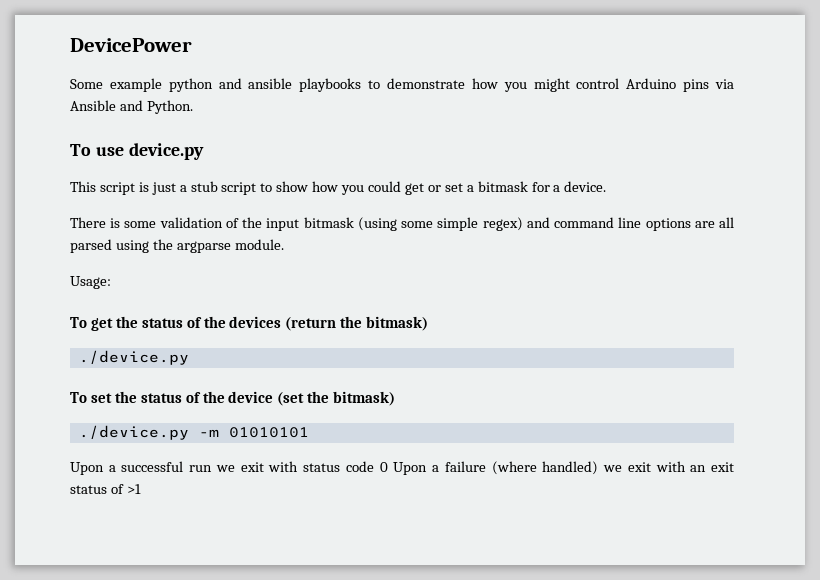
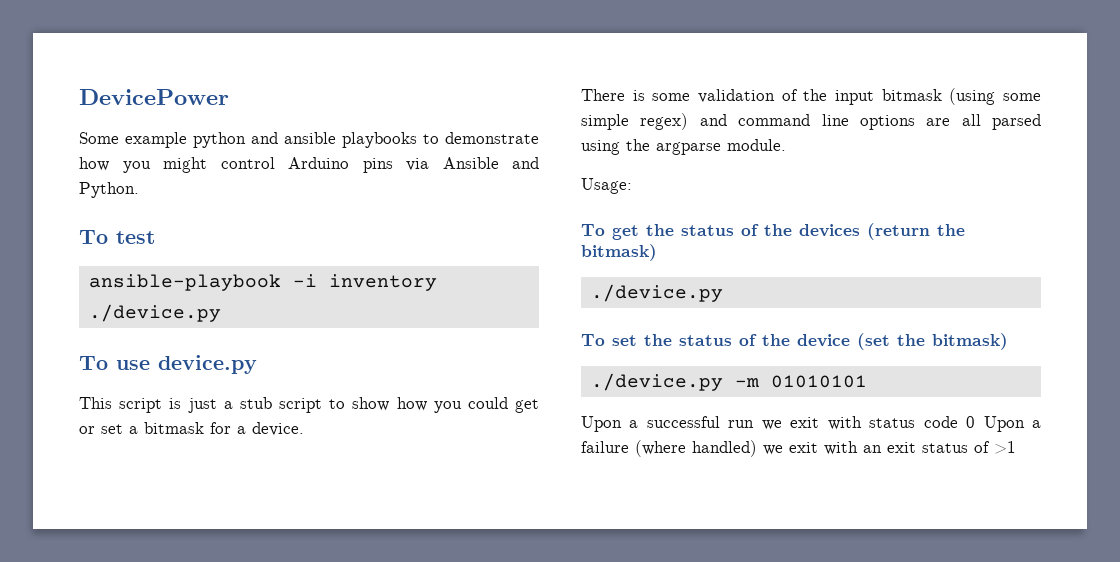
+ To test
+ ansible-playbook -i inventory ./device.py

